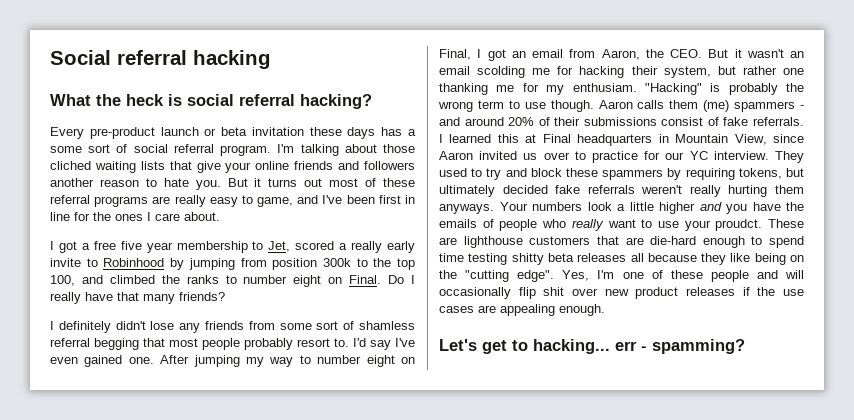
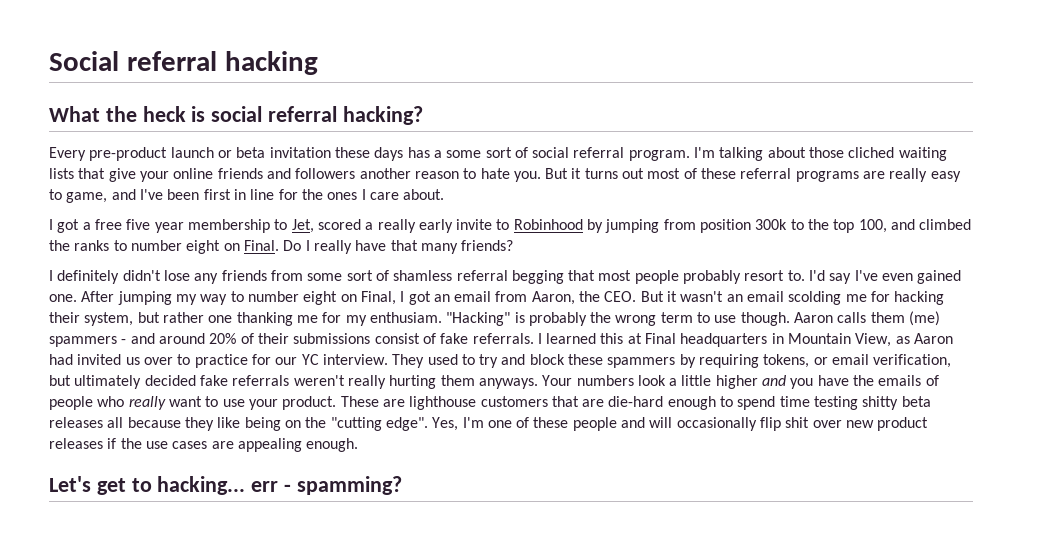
- I learned this at Final headquarters in Mountain View, since Aaron invited us over to practice for our YC interview.
+ I learned this at Final headquarters in Mountain View, as Aaron had invited us over to practice for our YC interview.
- They used to try and block these spammers by requiring tokens, but ultimately decided fake referrals weren't really hurting them anyways.
+ They used to try and block these spammers by requiring tokens, or email verification, but ultimately decided fake referrals weren't really hurting them anyways.
- Your numbers look a little higher and you have the emails of people who really want to use your proudct.
+ Your numbers look a little higher and you have the emails of people who really want to use your product.

